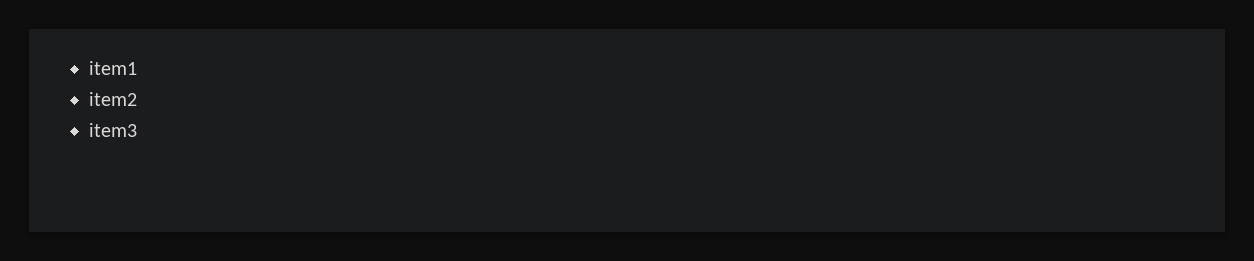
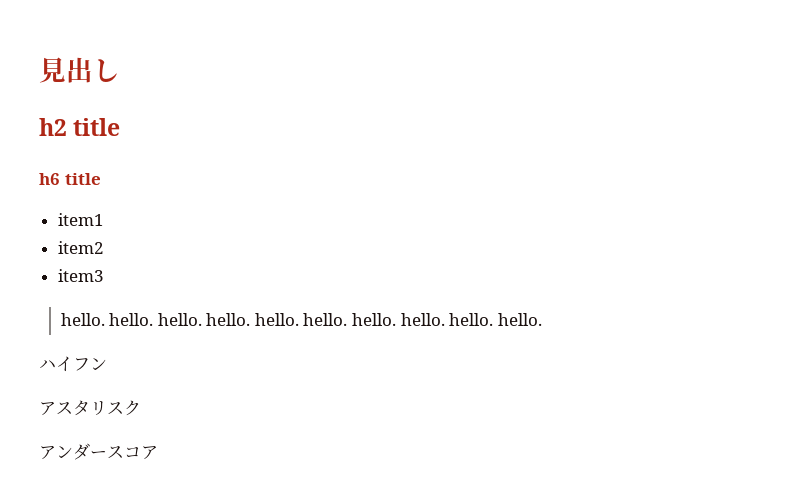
+ 見出し
+ h2 title
+ h6 title
  item1
  item2
  item3
+ hello. hello. hello. hello. hello. hello. hello. hello. hello. hello.
+ ハイフン
+ アスタリスク
+ アンダースコア

